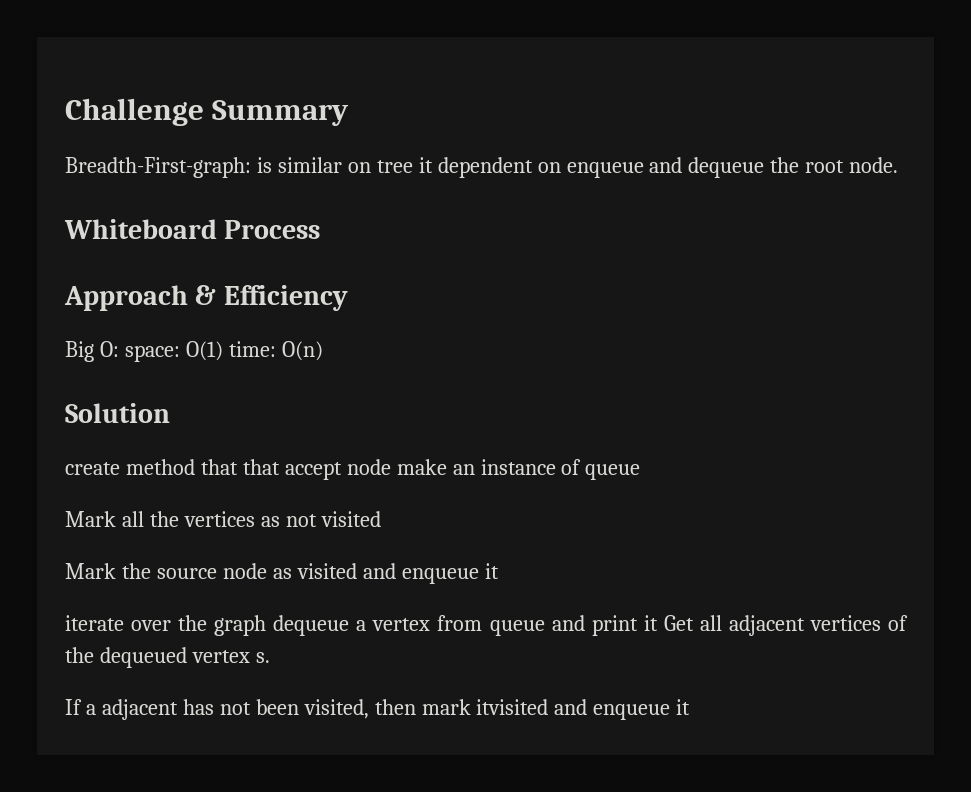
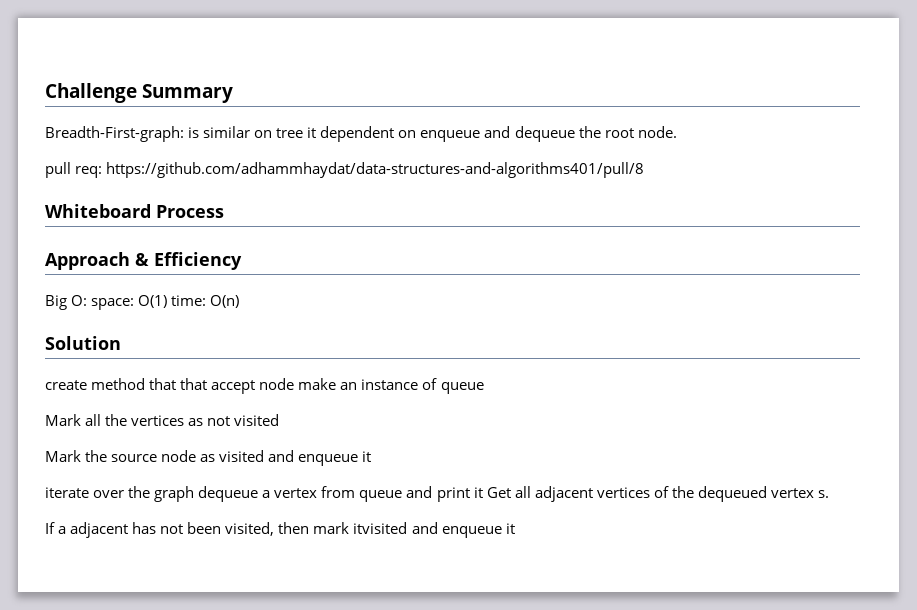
+ pull req: https://github.com/adhammhaydat/data-structures-and-algorithms401/pull/8

